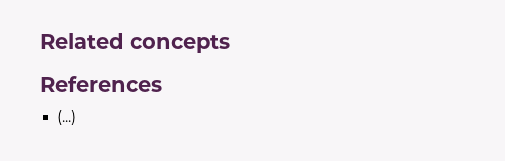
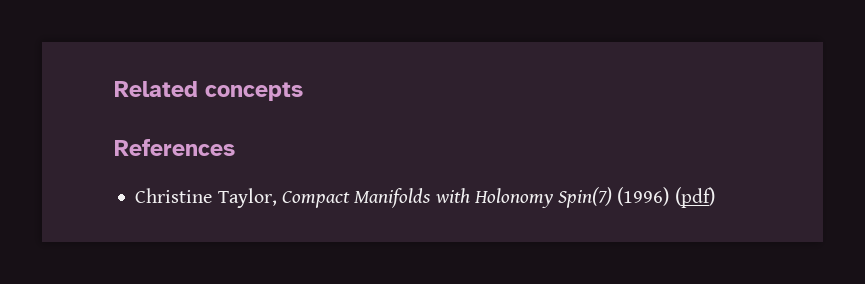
- (...)
+ Christine Taylor, Compact Manifolds with Holonomy Spin(7) (1996) (pdf)

